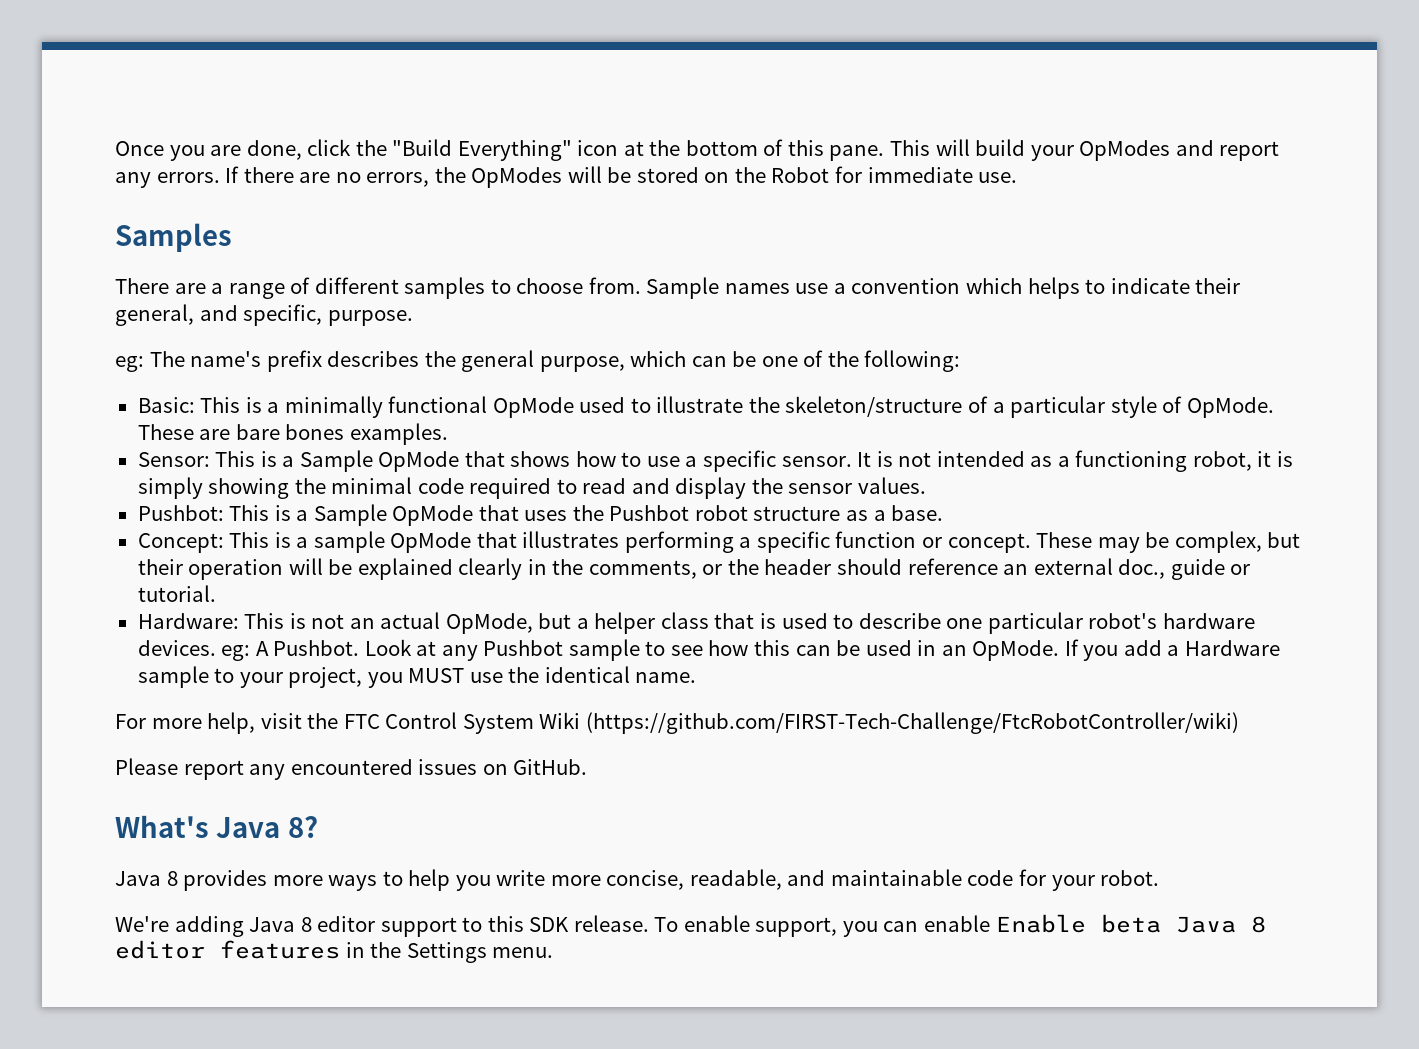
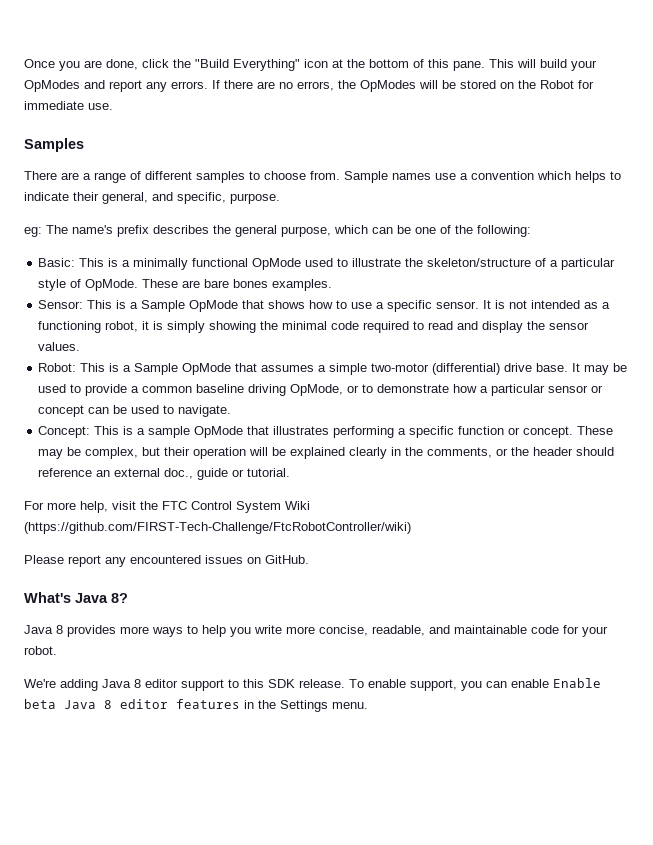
- Pushbot: This is a Sample OpMode that uses the Pushbot robot structure as a base.
+ Robot: This is a Sample OpMode that assumes a simple two-motor (differential) drive base. It may be used to provide a common baseline driving OpMode, or to demonstrate how a particular sensor or concept can be used to navigate.
- Hardware: This is not an actual OpMode, but a helper class that is used to describe one particular robot's hardware devices. eg: A Pushbot. Look at any Pushbot sample to see how this can be used in an OpMode. If you add a Hardware sample to your project, you MUST use the identical name.

